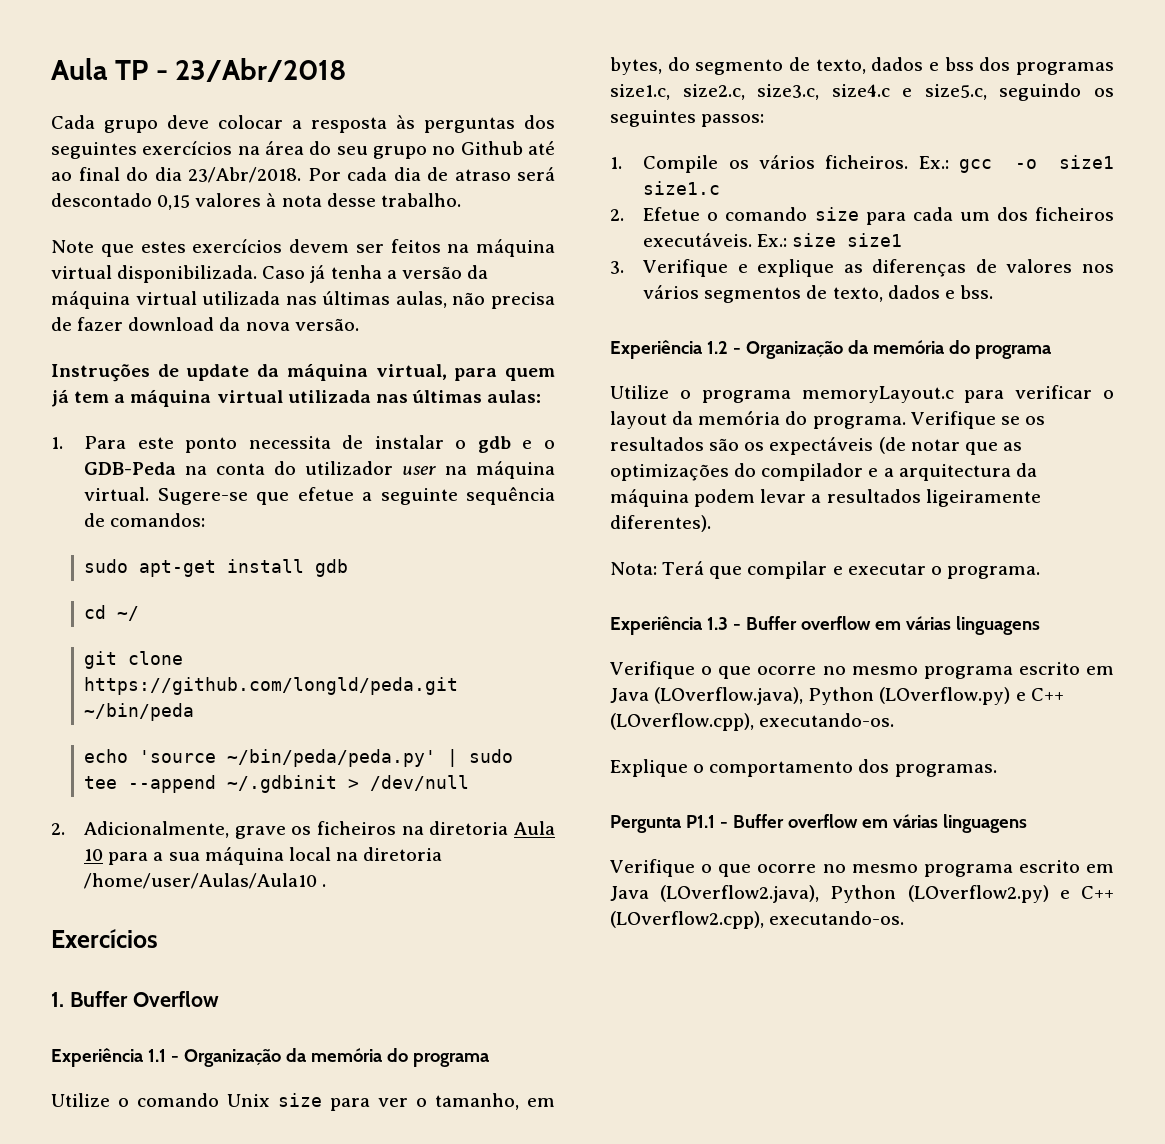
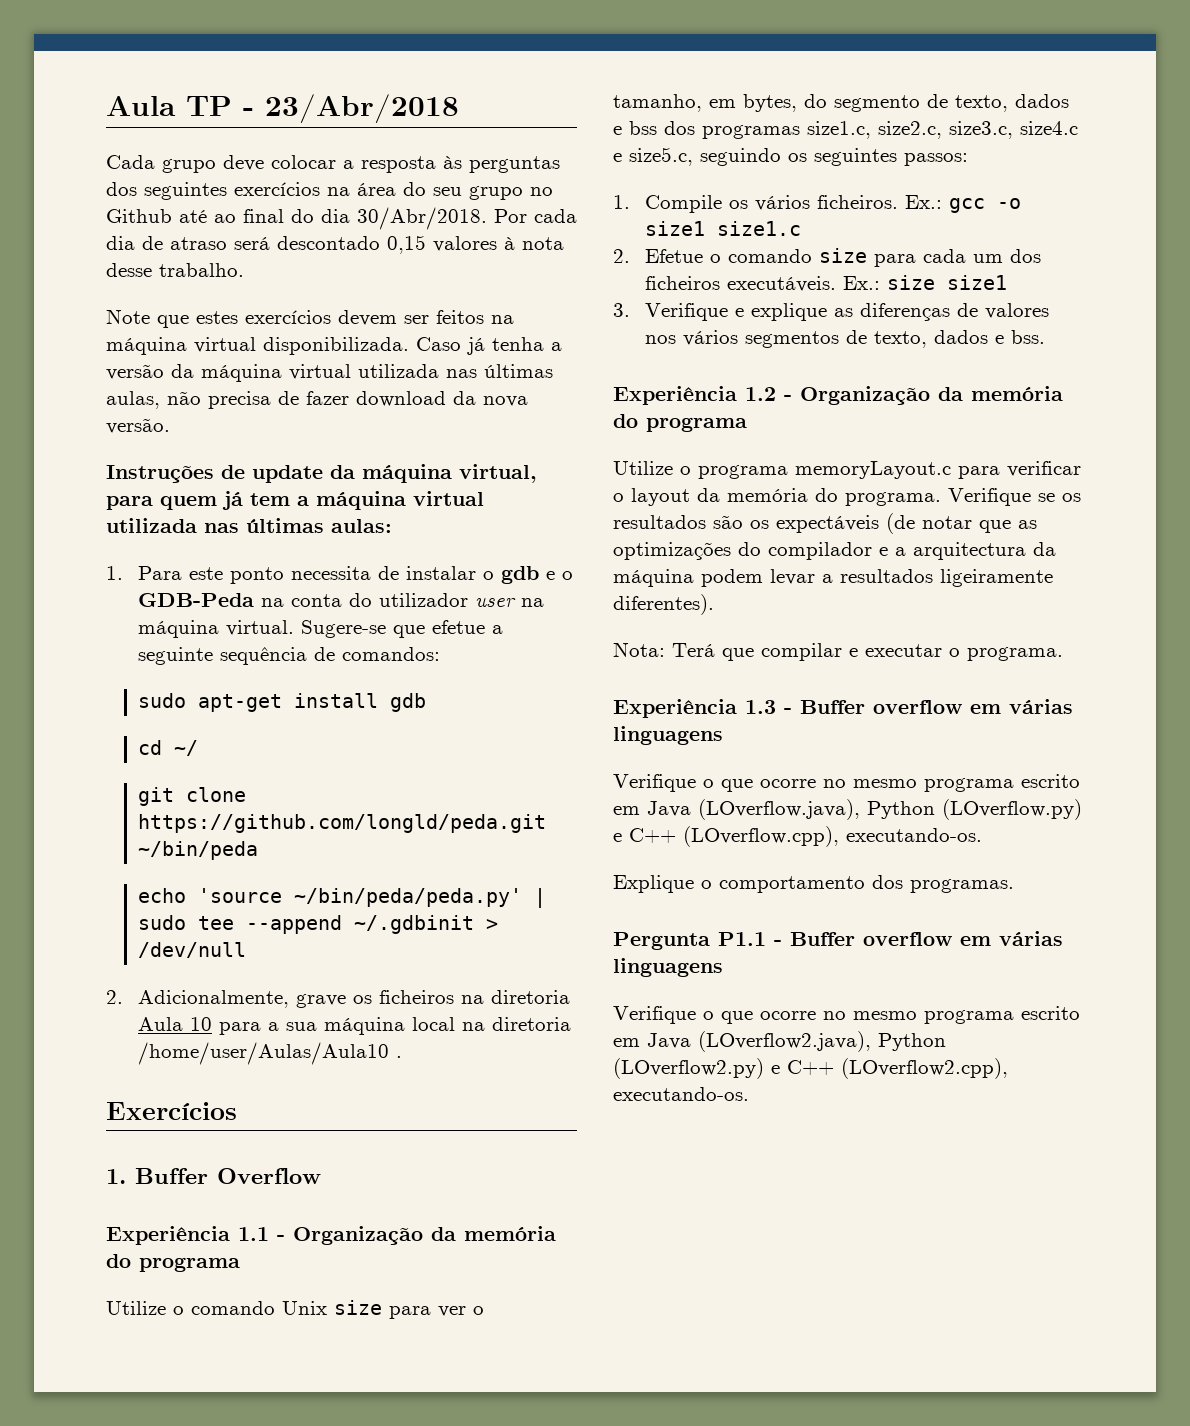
- Cada grupo deve colocar a resposta às perguntas dos seguintes exercícios na área do seu grupo no Github até ao final do dia 23/Abr/2018.
+ Cada grupo deve colocar a resposta às perguntas dos seguintes exercícios na área do seu grupo no Github até ao final do dia 30/Abr/2018.

